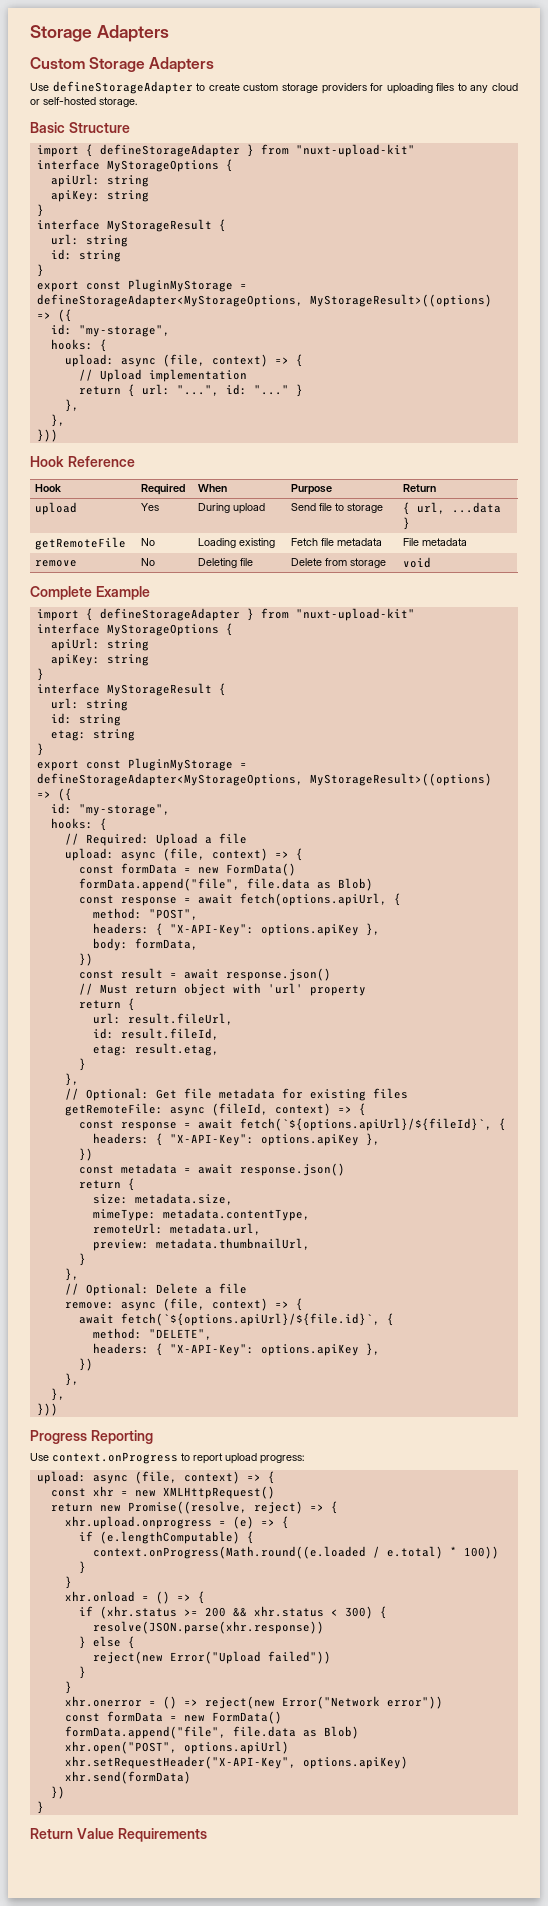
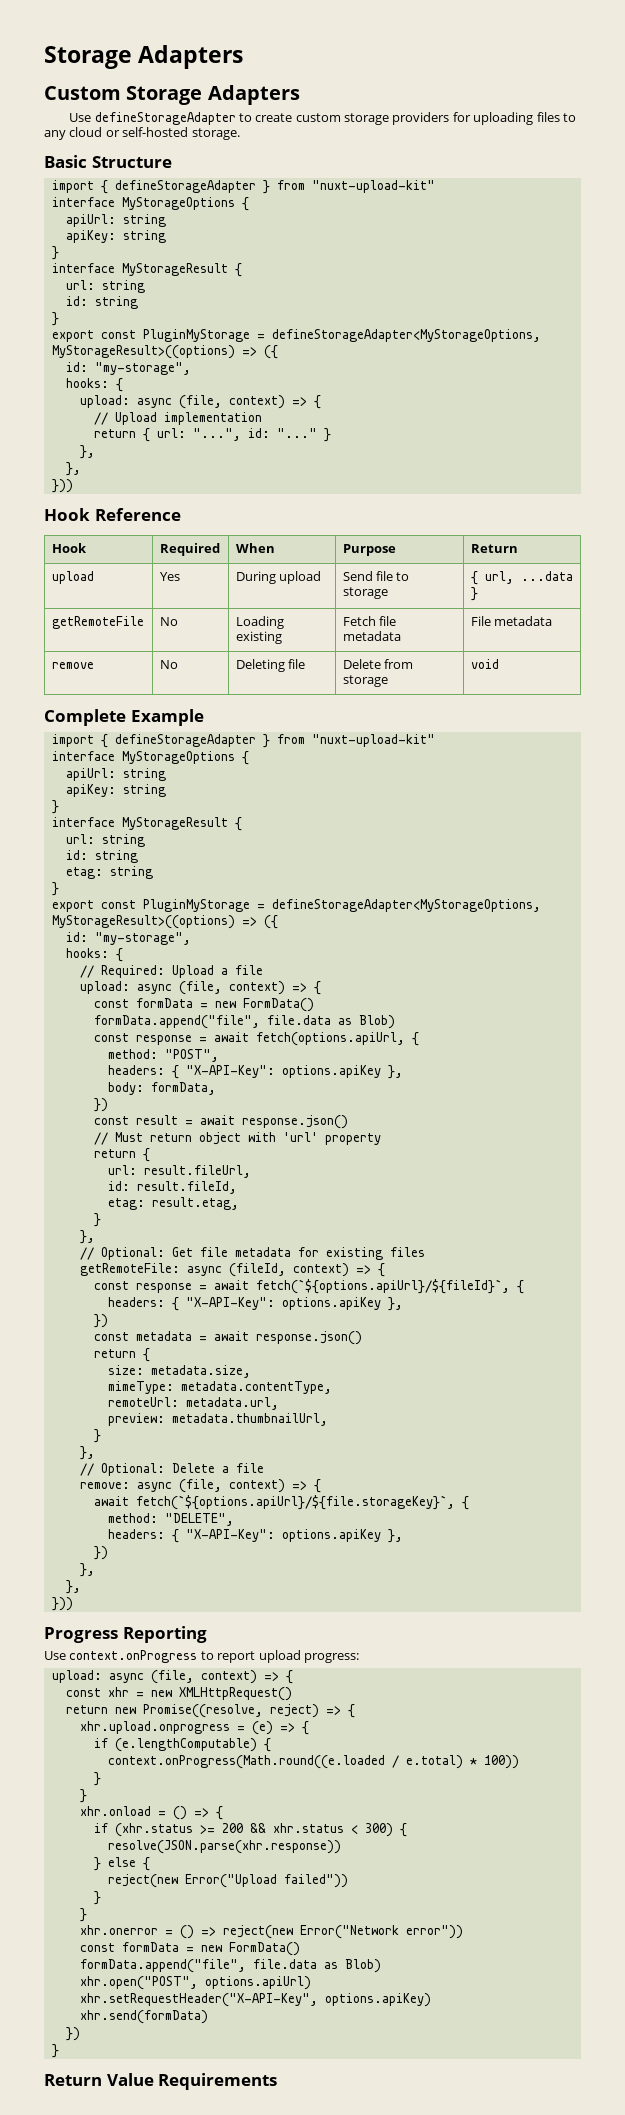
- await fetch(`${options.apiUrl}/${file.id}`, {
+ await fetch(`${options.apiUrl}/${file.storageKey}`, {

